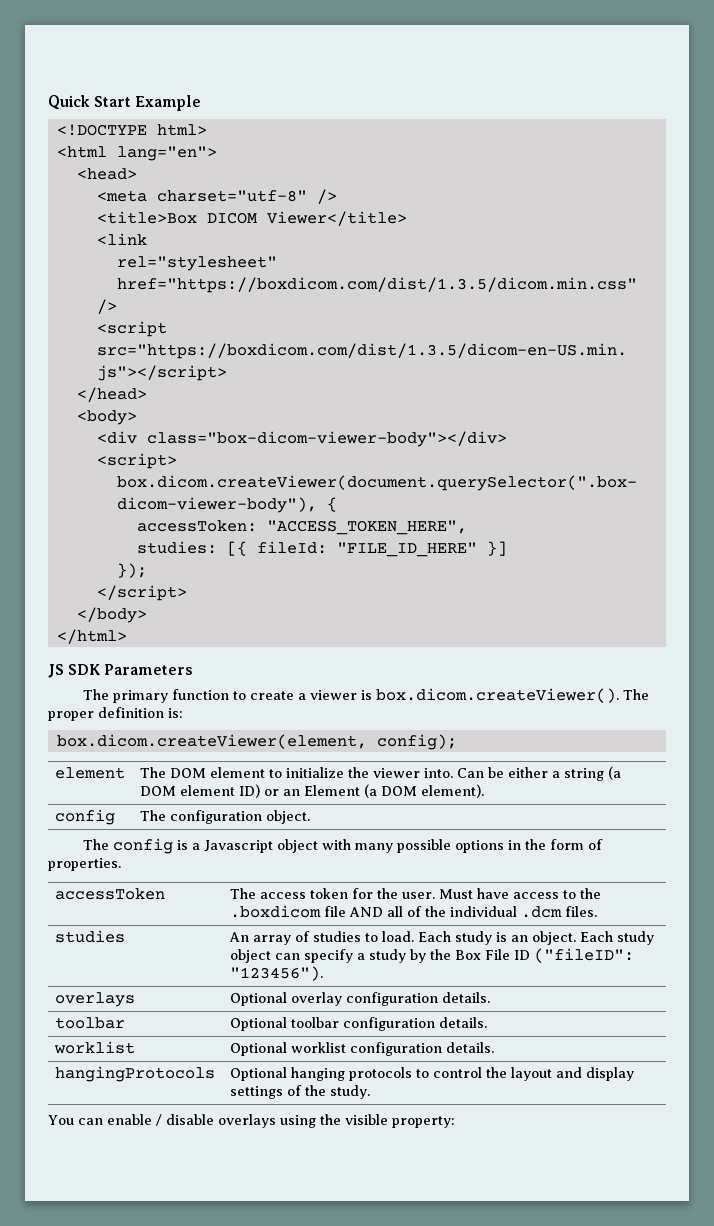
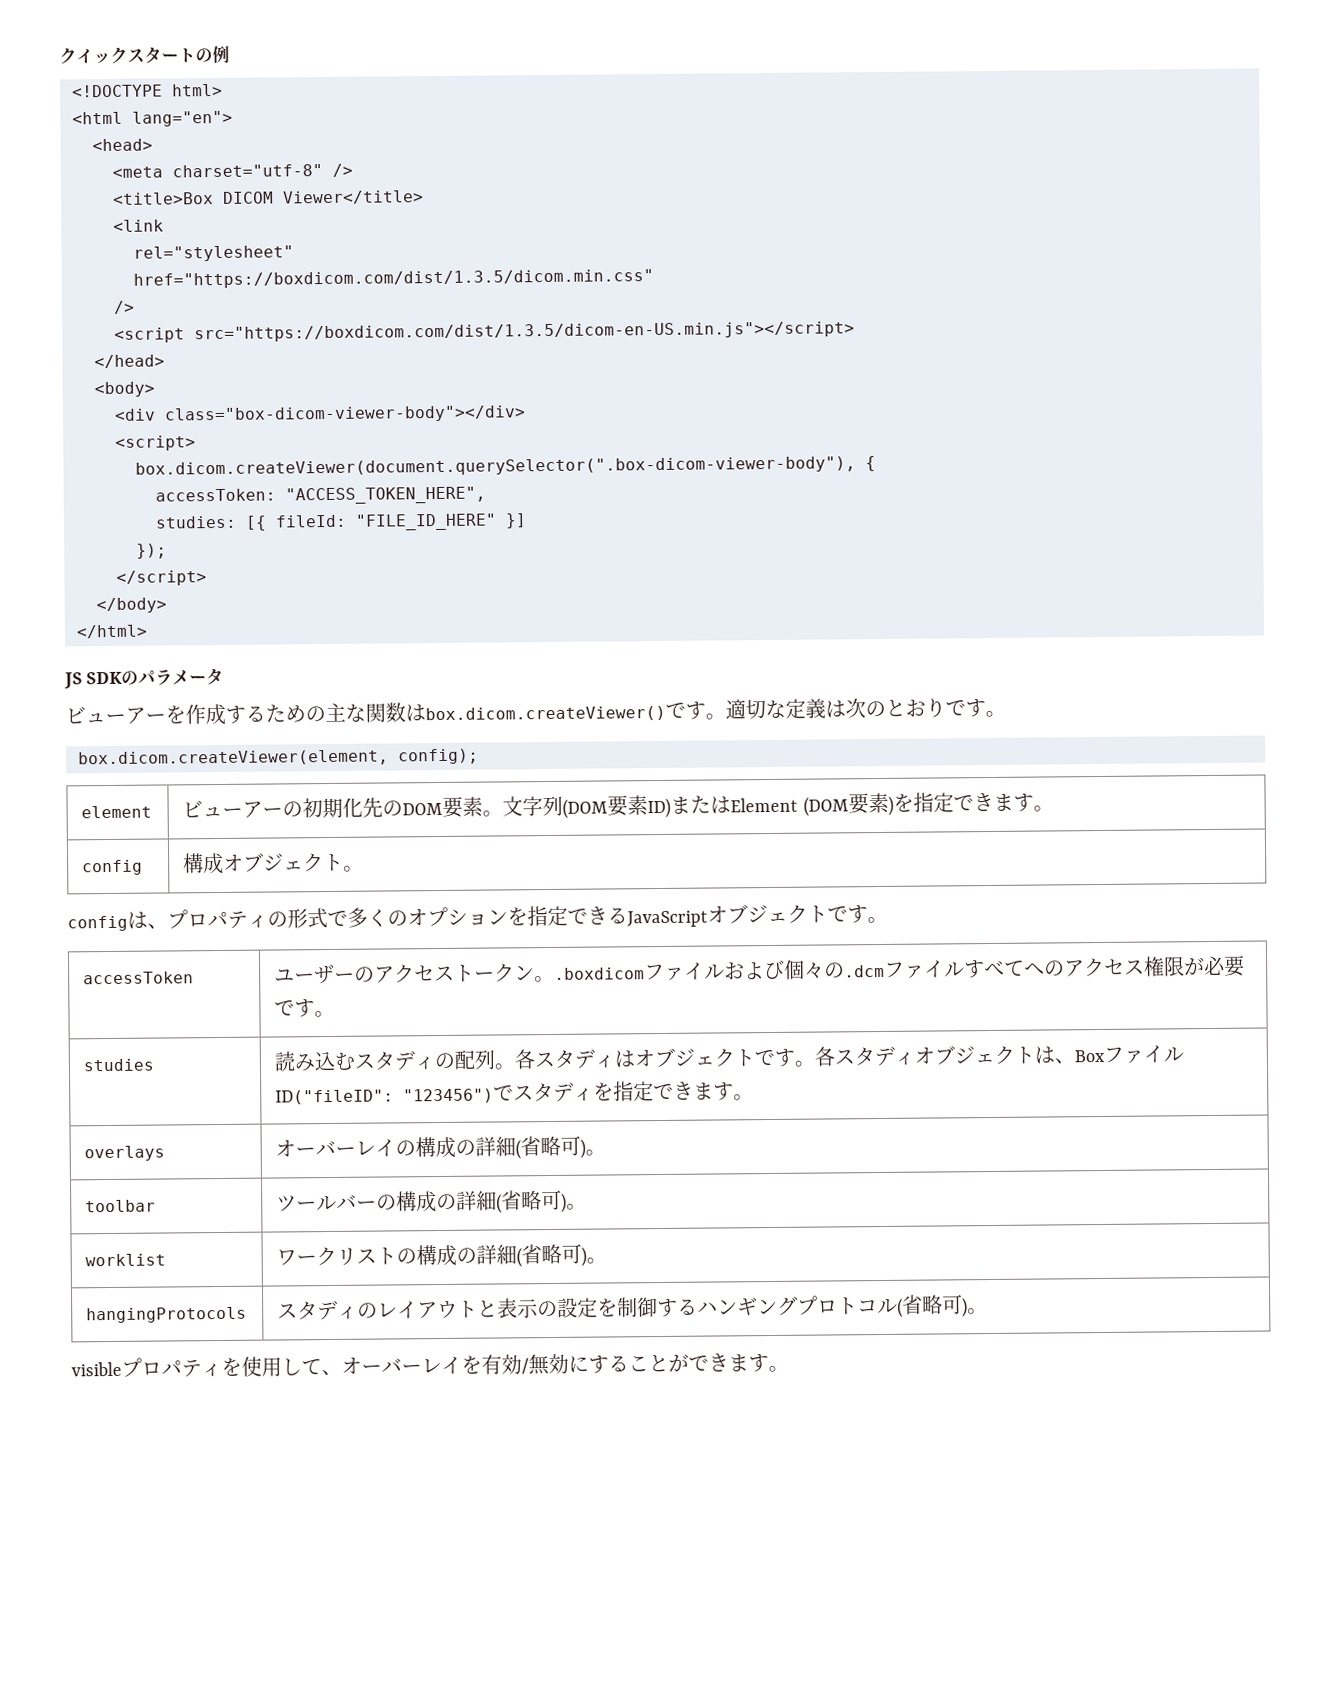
- Quick Start Example
+ クイックスタートの例
- JS SDK Parameters
- The primary function to create a viewer is box.dicom.createViewer(). The proper definition is:
+ JS SDKのパラメータ
+ ビューアーを作成するための主な関数はbox.dicom.createViewer()です。適切な定義は次のとおりです。
  box.dicom.createViewer(element, config);
- element | The DOM element to initialize the viewer into. Can be either a string (a DOM element ID) or an Element (a DOM element).
- config | The configuration object.
- The config is a Javascript object with many possible options in the form of properties.
- accessToken | The access token for the user. Must have access to the .boxdicom file AND all of the individual .dcm files.
- studies | An array of studies to load. Each study is an object. Each study object can specify a study by the Box File ID ("fileID": "123456").
- overlays | Optional overlay configuration details.
- toolbar | Optional toolbar configuration details.
- worklist | Optional worklist configuration details.
- hangingProtocols | Optional hanging protocols to control the layout and display settings of the study.
- You can enable / disable overlays using the visible property:
+ element | ビューアーの初期化先のDOM要素。文字列(DOM要素ID)またはElement (DOM要素)を指定できます。
+ config | 構成オブジェクト。
+ configは、プロパティの形式で多くのオプションを指定できるJavaScriptオブジェクトです。
+ accessToken | ユーザーのアクセストークン。.boxdicomファイルおよび個々の.dcmファイルすべてへのアクセス権限が必要です。
+ studies | 読み込むスタディの配列。各スタディはオブジェクトです。各スタディオブジェクトは、BoxファイルID("fileID": "123456")でスタディを指定できます。
+ overlays | オーバーレイの構成の詳細(省略可)。
+ toolbar | ツールバーの構成の詳細(省略可)。
+ worklist | ワークリストの構成の詳細(省略可)。
+ hangingProtocols | スタディのレイアウトと表示の設定を制御するハンギングプロトコル(省略可)。
+ visibleプロパティを使用して、オーバーレイを有効/無効にすることができます。

